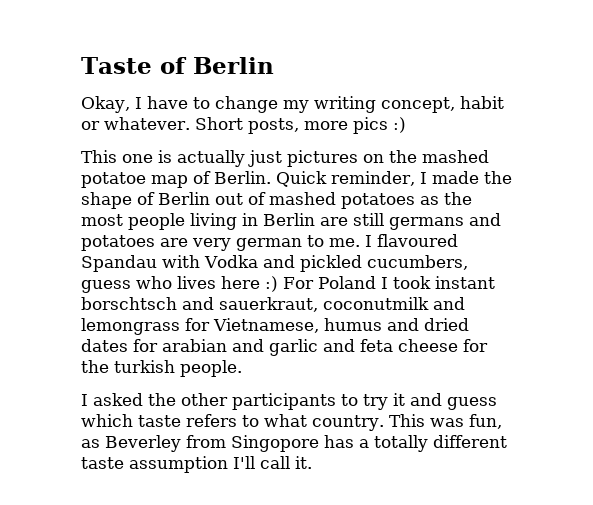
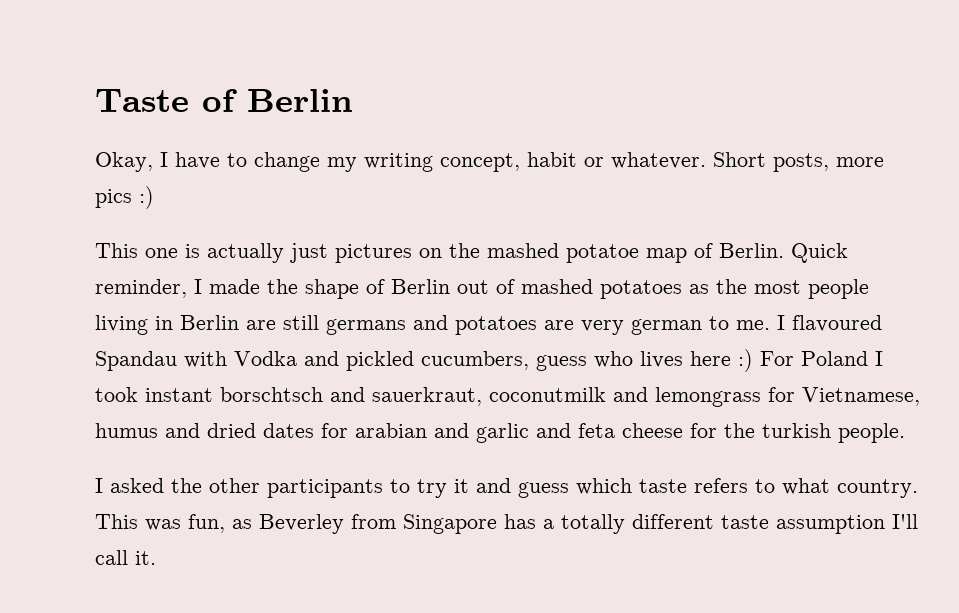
- This was fun, as Beverley from Singopore has a totally different taste assumption I'll call it.
+ This was fun, as Beverley from Singapore has a totally different taste assumption I'll call it.

